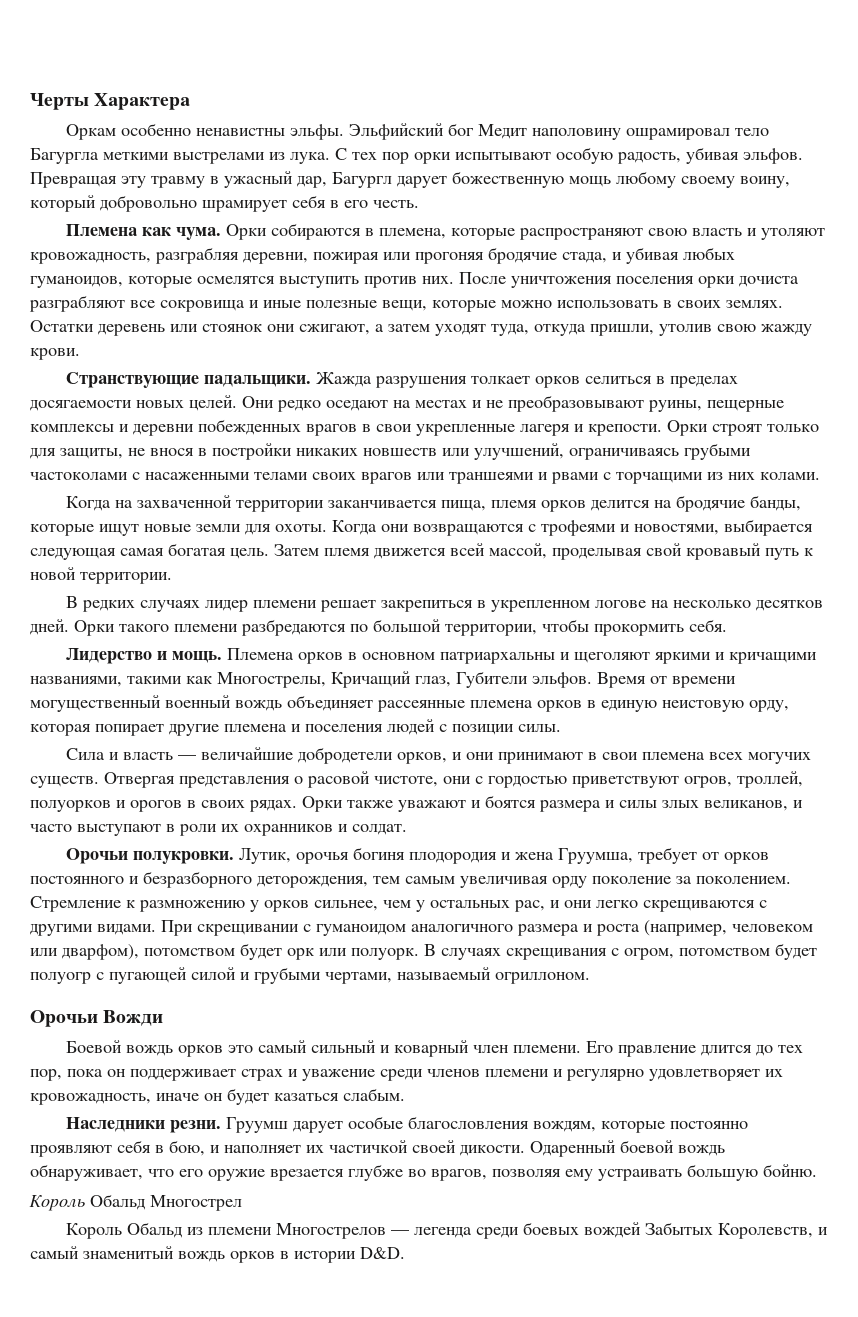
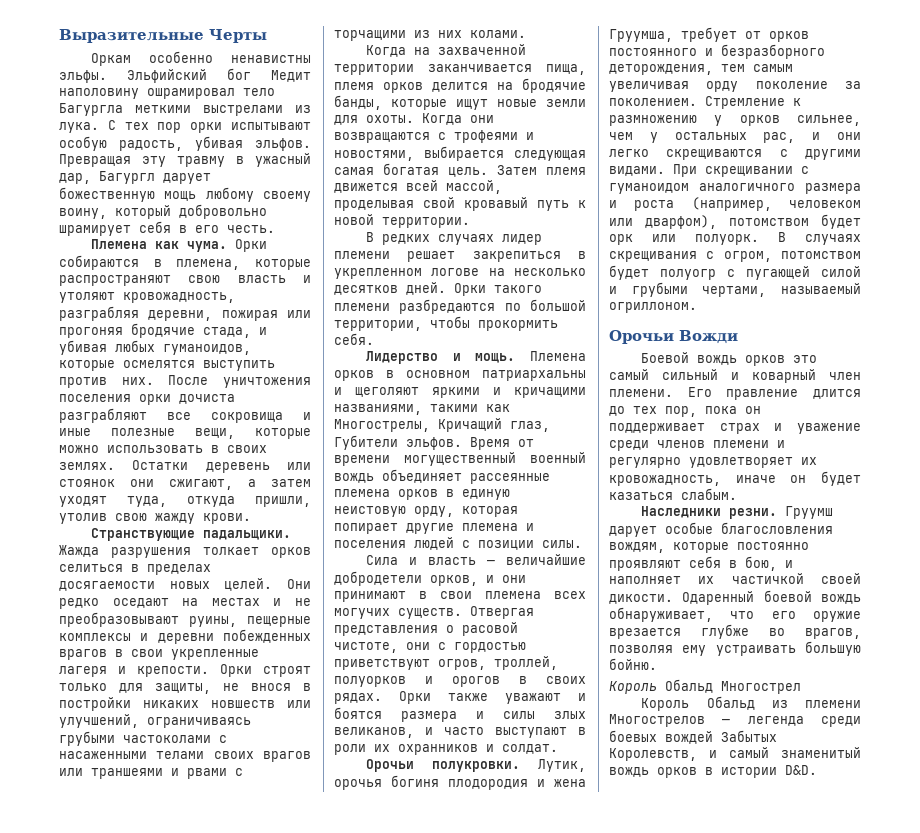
- Черты Характера
+ Выразительные Черты

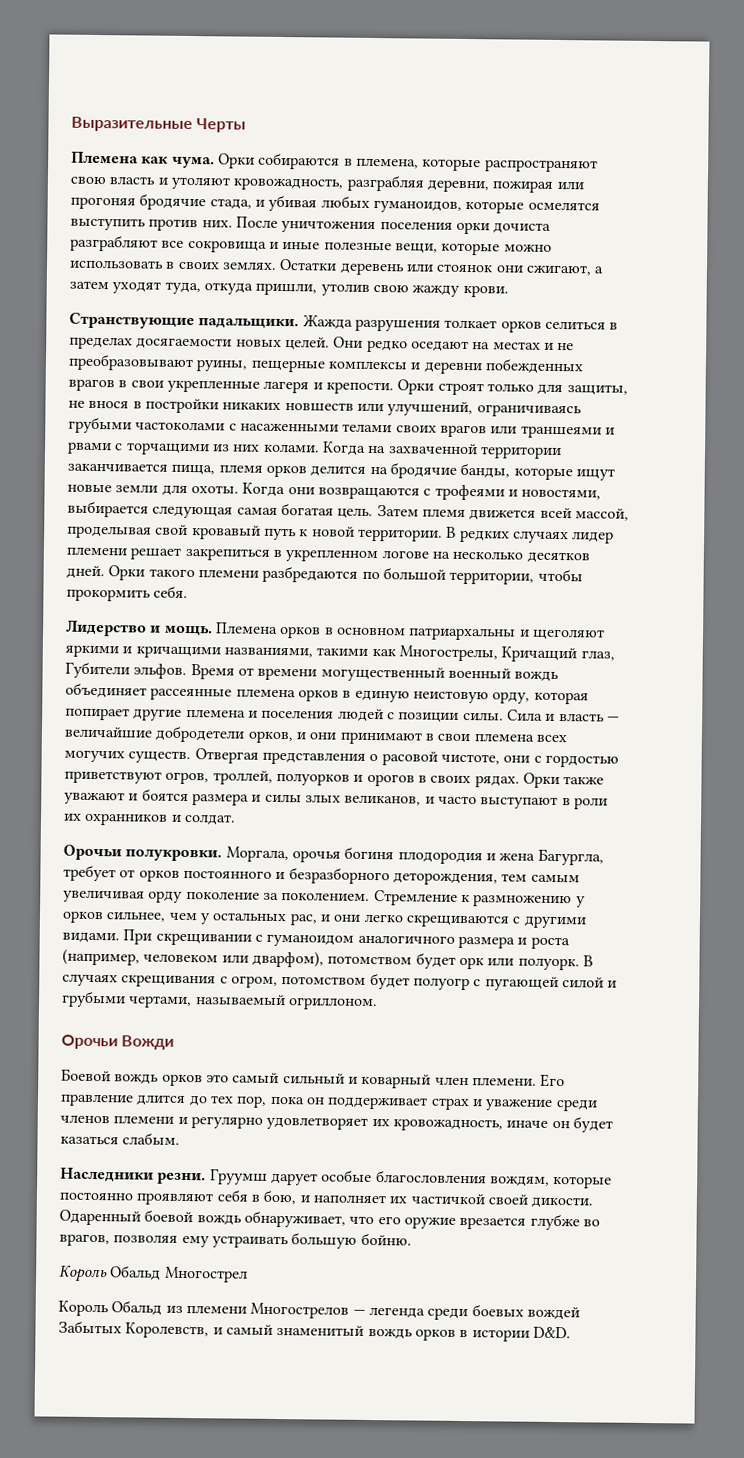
- Оркам особенно ненавистны эльфы. Эльфийский бог Медит наполовину ошрамировал тело Багургла меткими выстрелами из лука. С тех пор орки испытывают особую радость, убивая эльфов. Превращая эту травму в ужасный дар, Багургл дарует божественную мощь любому своему воину, который добровольно шрамирует себя в его честь.
- Орки строят только для защиты, не внося в постройки никаких новшеств или улучшений, ограничиваясь грубыми частоколами с насаженными телами своих врагов или траншеями и рвами с торчащими из них колами.
- Когда на захваченной территории заканчивается пища, племя орков делится на бродячие банды, которые ищут новые земли для охоты.
+ Орки строят только для защиты, не внося в постройки никаких новшеств или улучшений, ограничиваясь грубыми частоколами с насаженными телами своих врагов или траншеями и рвами с торчащими из них колами. Когда на захваченной территории заканчивается пища, племя орков делится на бродячие банды, которые ищут новые земли для охоты.
- Затем племя движется всей массой, проделывая свой кровавый путь к новой территории.
- В редких случаях лидер племени решает закрепиться в укрепленном логове на несколько десятков дней.
+ Затем племя движется всей массой, проделывая свой кровавый путь к новой территории. В редких случаях лидер племени решает закрепиться в укрепленном логове на несколько десятков дней.
- Время от времени могущественный военный вождь объединяет рассеянные племена орков в единую неистовую орду, которая попирает другие племена и поселения людей с позиции силы.
- Сила и власть — величайшие добродетели орков, и они принимают в свои племена всех могучих существ.
+ Время от времени могущественный военный вождь объединяет рассеянные племена орков в единую неистовую орду, которая попирает другие племена и поселения людей с позиции силы. Сила и власть — величайшие добродетели орков, и они принимают в свои племена всех могучих существ.
- Лутик, орочья богиня плодородия и жена Груумша, требует от орков постоянного и безразборного деторождения, тем самым увеличивая орду поколение за поколением.
+ Моргала, орочья богиня плодородия и жена Багургла, требует от орков постоянного и безразборного деторождения, тем самым увеличивая орду поколение за поколением.

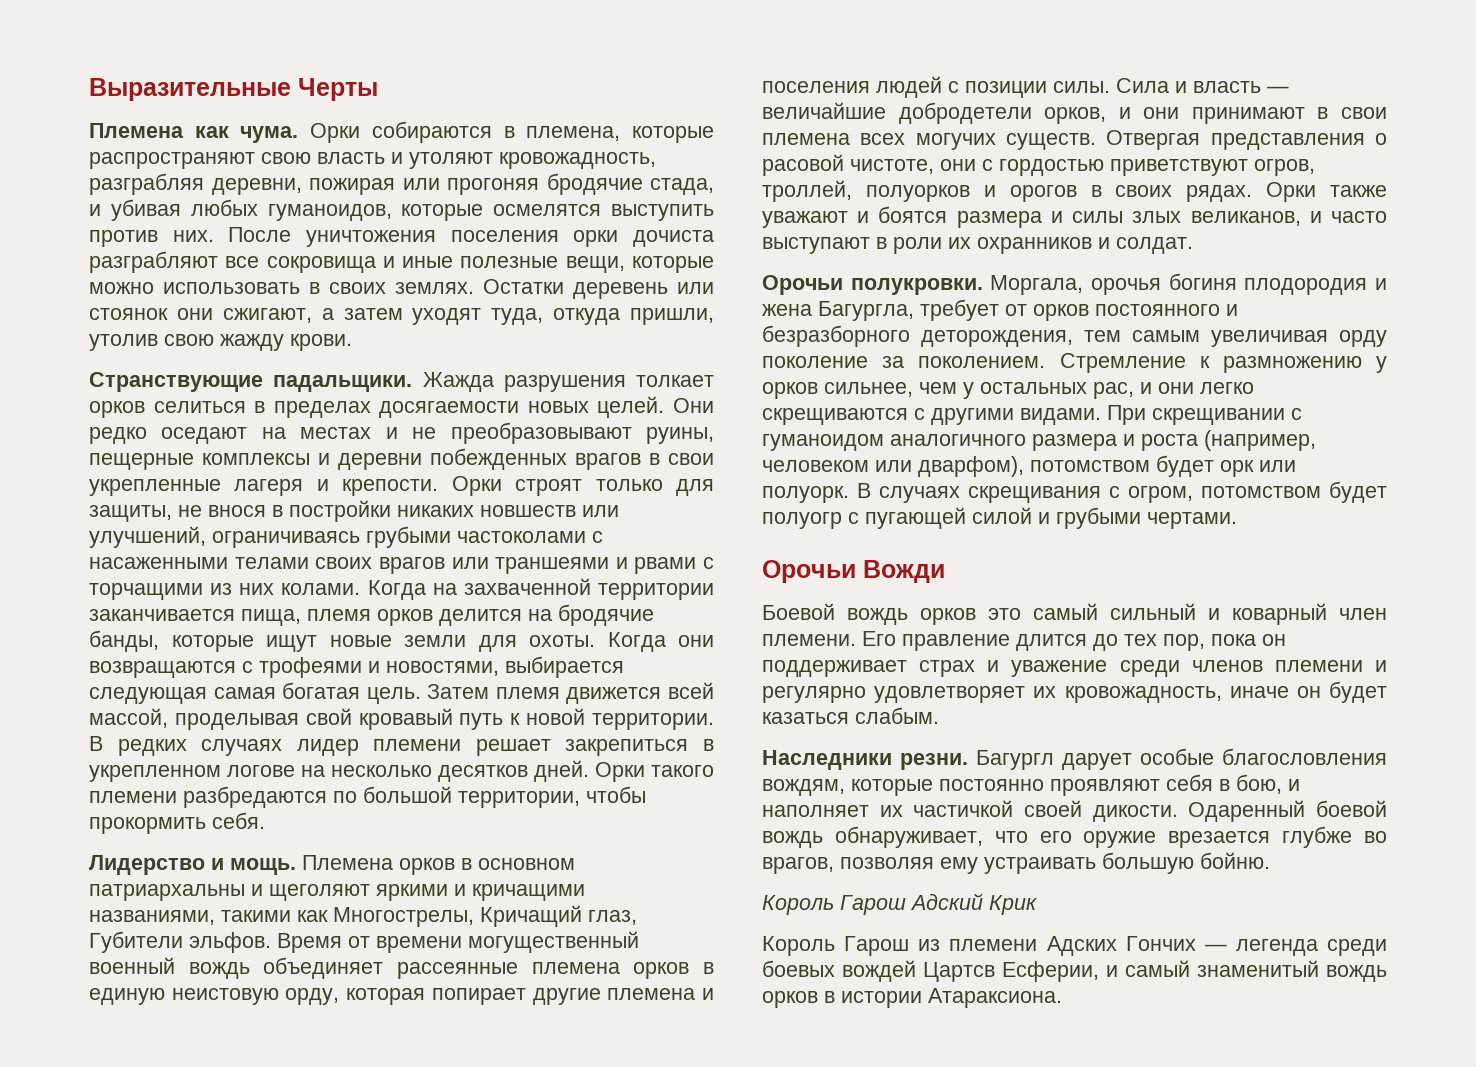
- В случаях скрещивания с огром, потомством будет полуогр с пугающей силой и грубыми чертами, называемый огриллоном.
+ В случаях скрещивания с огром, потомством будет полуогр с пугающей силой и грубыми чертами.
- Груумш дарует особые благословления вождям, которые постоянно проявляют себя в бою, и наполняет их частичкой своей дикости.
+ Багургл дарует особые благословления вождям, которые постоянно проявляют себя в бою, и наполняет их частичкой своей дикости.
- Король Обальд Многострел
- Король Обальд из племени Многострелов — легенда среди боевых вождей Забытых Королевств, и самый знаменитый вождь орков в истории D&D.
+ Король Гарош Адский Крик
+ Король Гарош из племени Адских Гончих — легенда среди боевых вождей Цартсв Есферии, и самый знаменитый вождь орков в истории Атараксиона.

